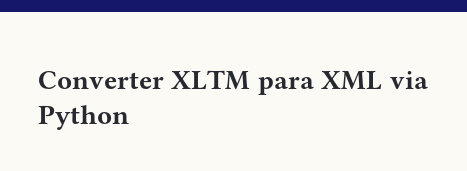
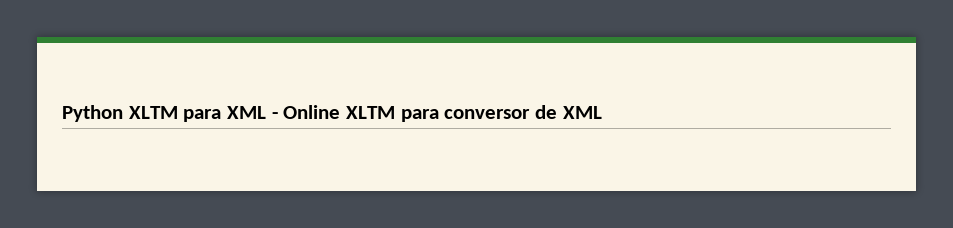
- Converter XLTM para XML via Python
+ Python XLTM para XML - Online XLTM para conversor de XML

